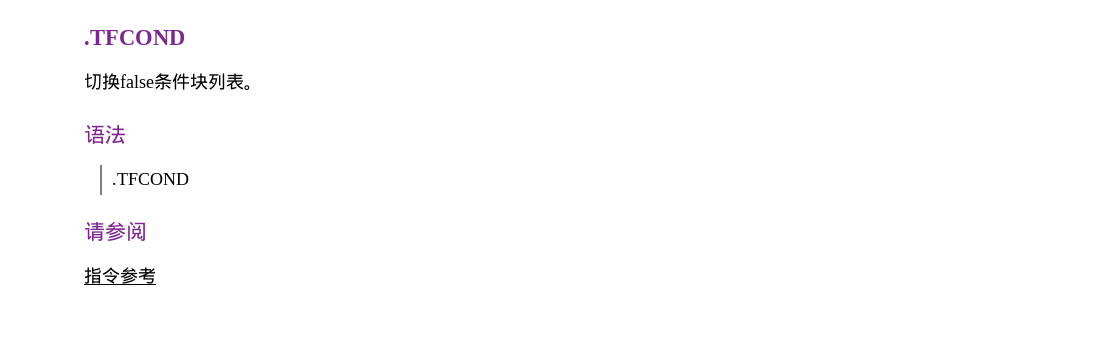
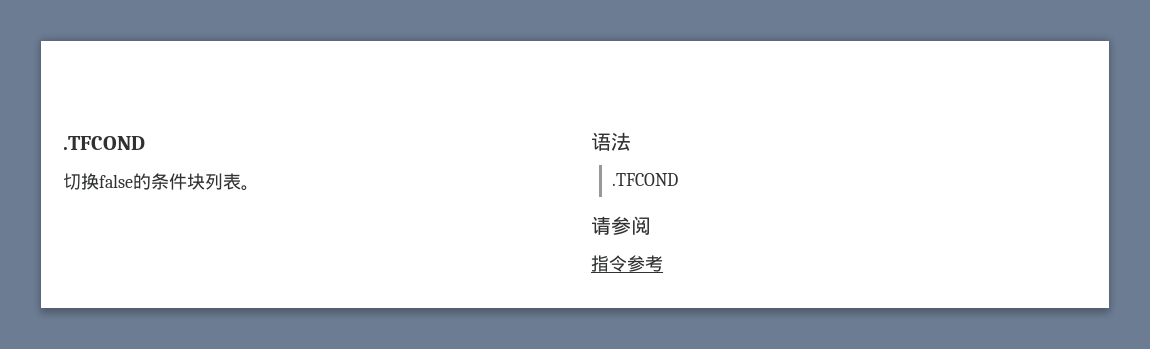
- 切换false条件块列表。
+ 切换false的条件块列表。

